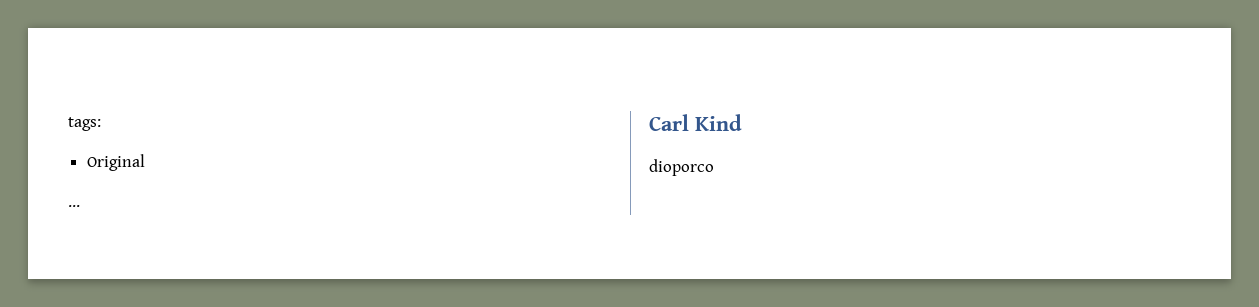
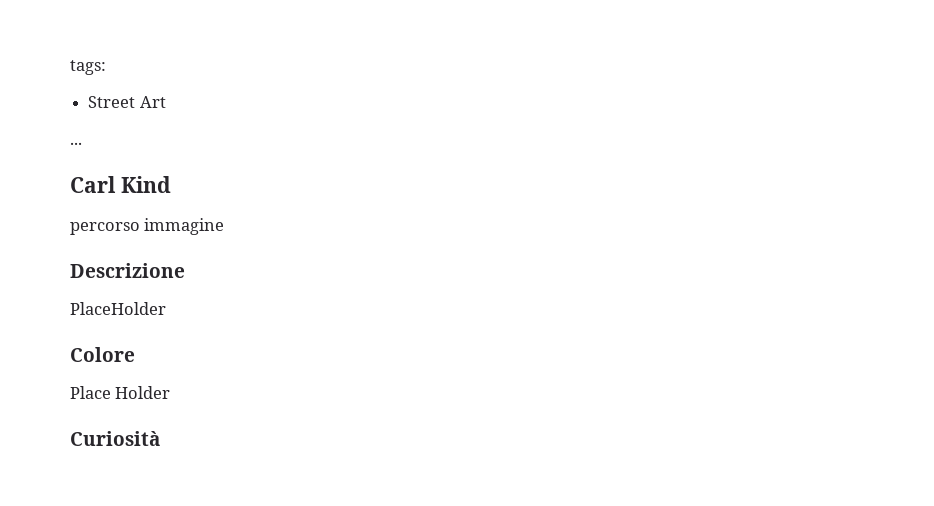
- Original
+ Street Art
- dioporco
+ percorso immagine
+ Descrizione
+ PlaceHolder
+ Colore
+ Place Holder
+ Curiosità

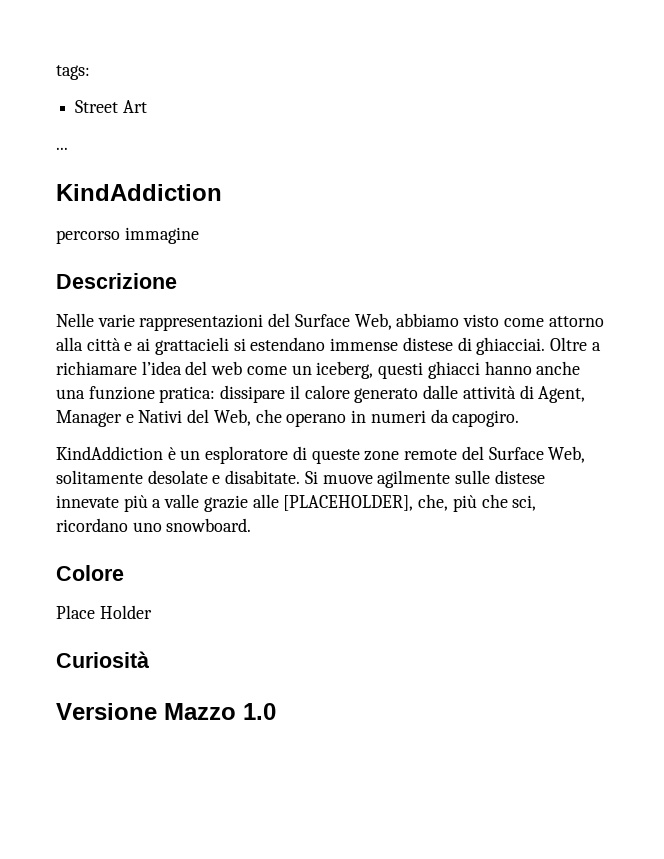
  ...
- Carl Kind
+ KindAddiction
- PlaceHolder
+ Nelle varie rappresentazioni del Surface Web, abbiamo visto come attorno alla città e ai grattacieli si estendano immense distese di ghiacciai. Oltre a richiamare l’idea del web come un iceberg, questi ghiacci hanno anche una funzione pratica: dissipare il calore generato dalle attività di Agent, Manager e Nativi del Web, che operano in numeri da capogiro.
+ KindAddiction è un esploratore di queste zone remote del Surface Web, solitamente desolate e disabitate. Si muove agilmente sulle distese innevate più a valle grazie alle [PLACEHOLDER], che, più che sci, ricordano uno snowboard.
+ Versione Mazzo 1.0

